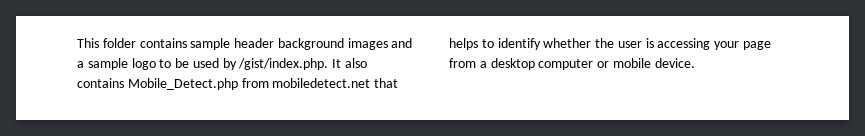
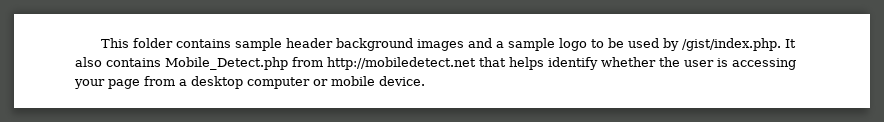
- This folder contains sample header background images and a sample logo to be used by /gist/index.php. It also contains Mobile_Detect.php from mobiledetect.net that helps to identify whether the user is accessing your page from a desktop computer or mobile device.
+ This folder contains sample header background images and a sample logo to be used by /gist/index.php. It also contains Mobile_Detect.php from http://mobiledetect.net that helps identify whether the user is accessing your page from a desktop computer or mobile device.

